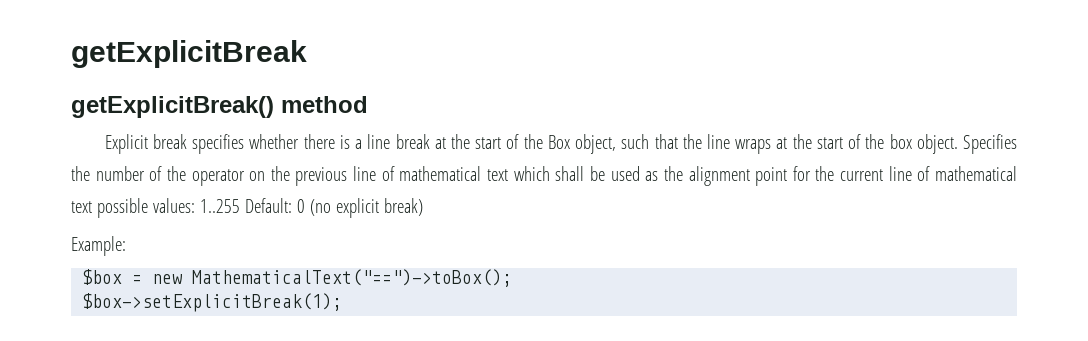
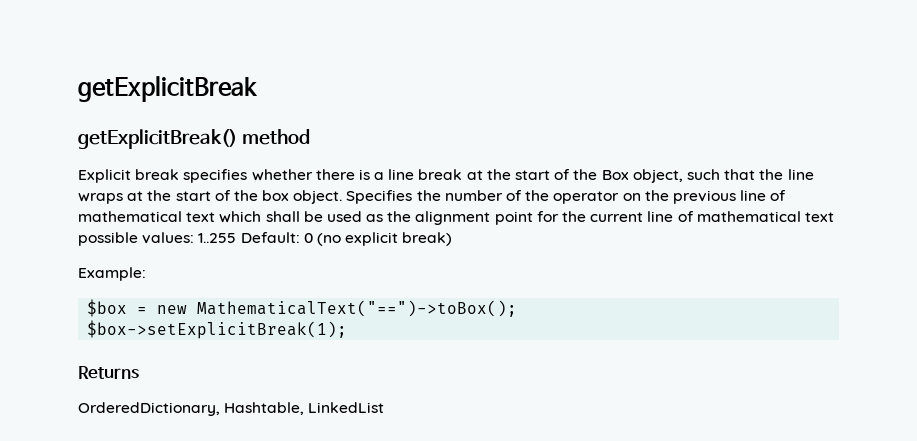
+ Returns
+ OrderedDictionary, Hashtable, LinkedList

